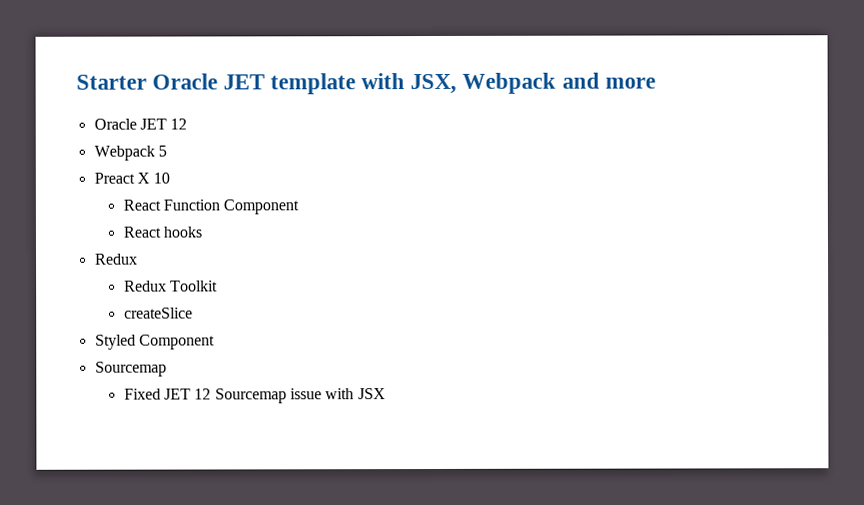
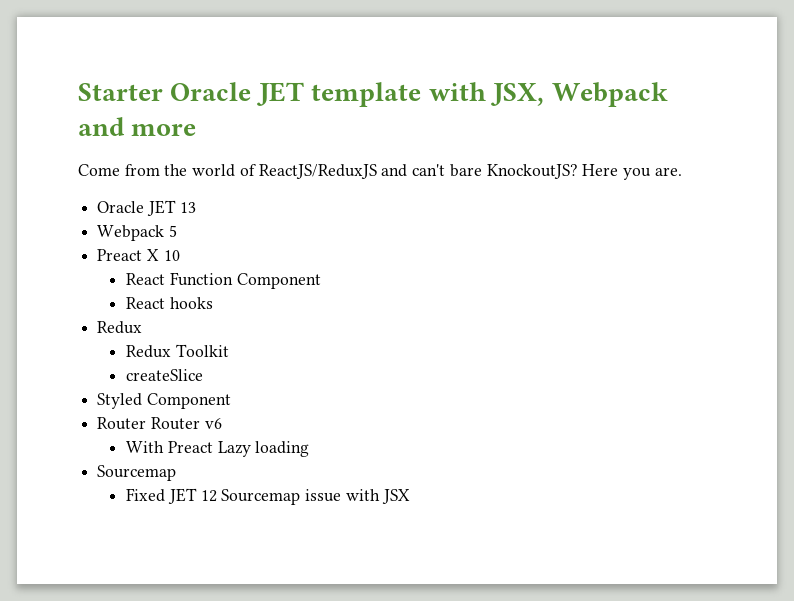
- Oracle JET 12
+ Come from the world of ReactJS/ReduxJS and can't bare KnockoutJS? Here you are.
+ Oracle JET 13
+ Router Router v6
+ With Preact Lazy loading

